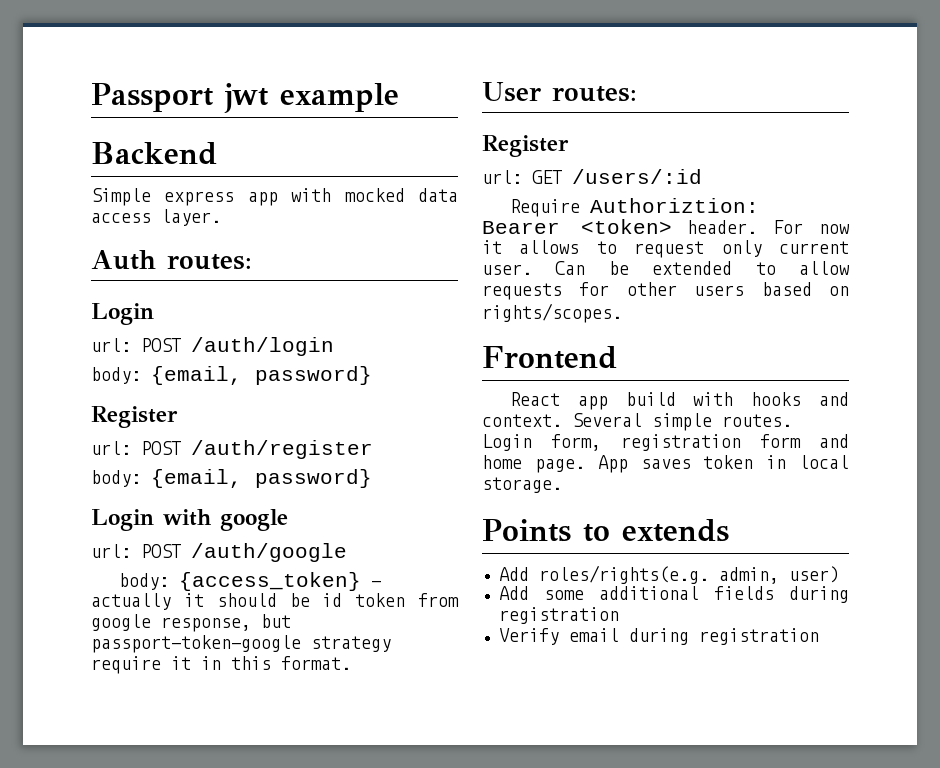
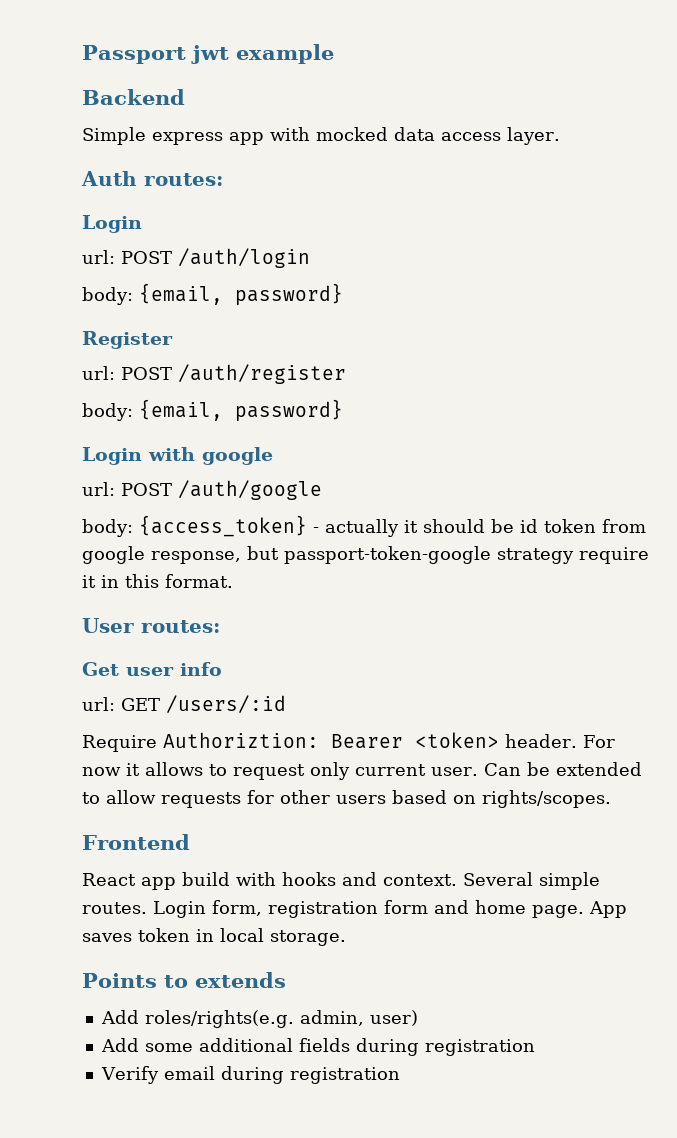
  User routes:
- Register
+ Get user info

